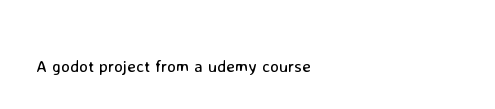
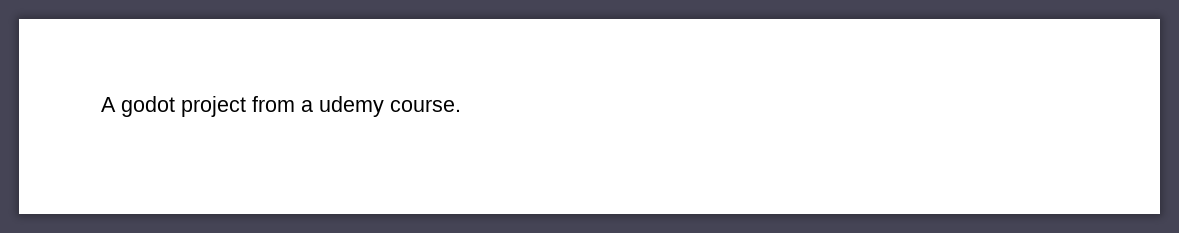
- A godot project from a udemy course
+ A godot project from a udemy course.

